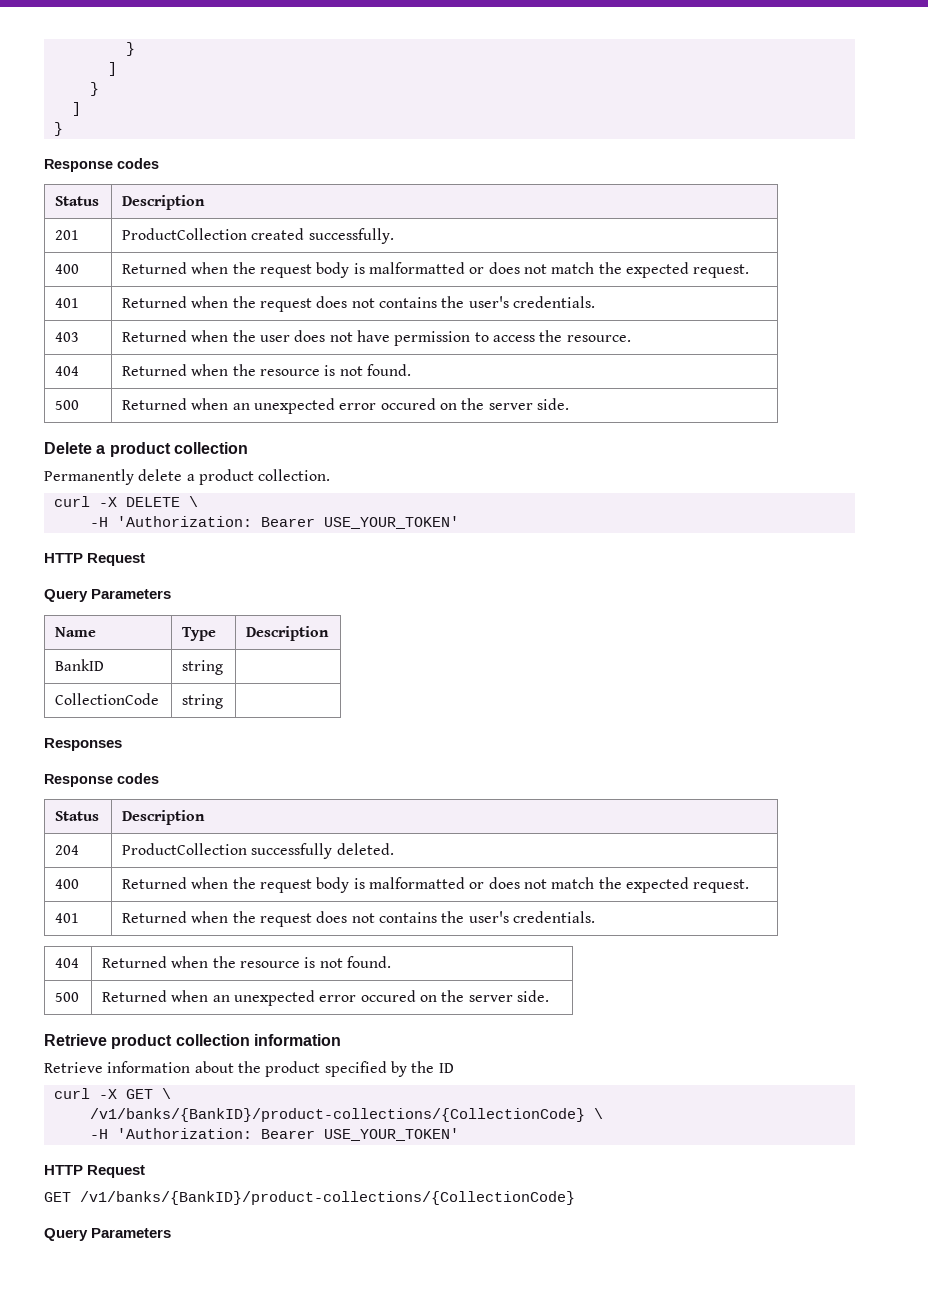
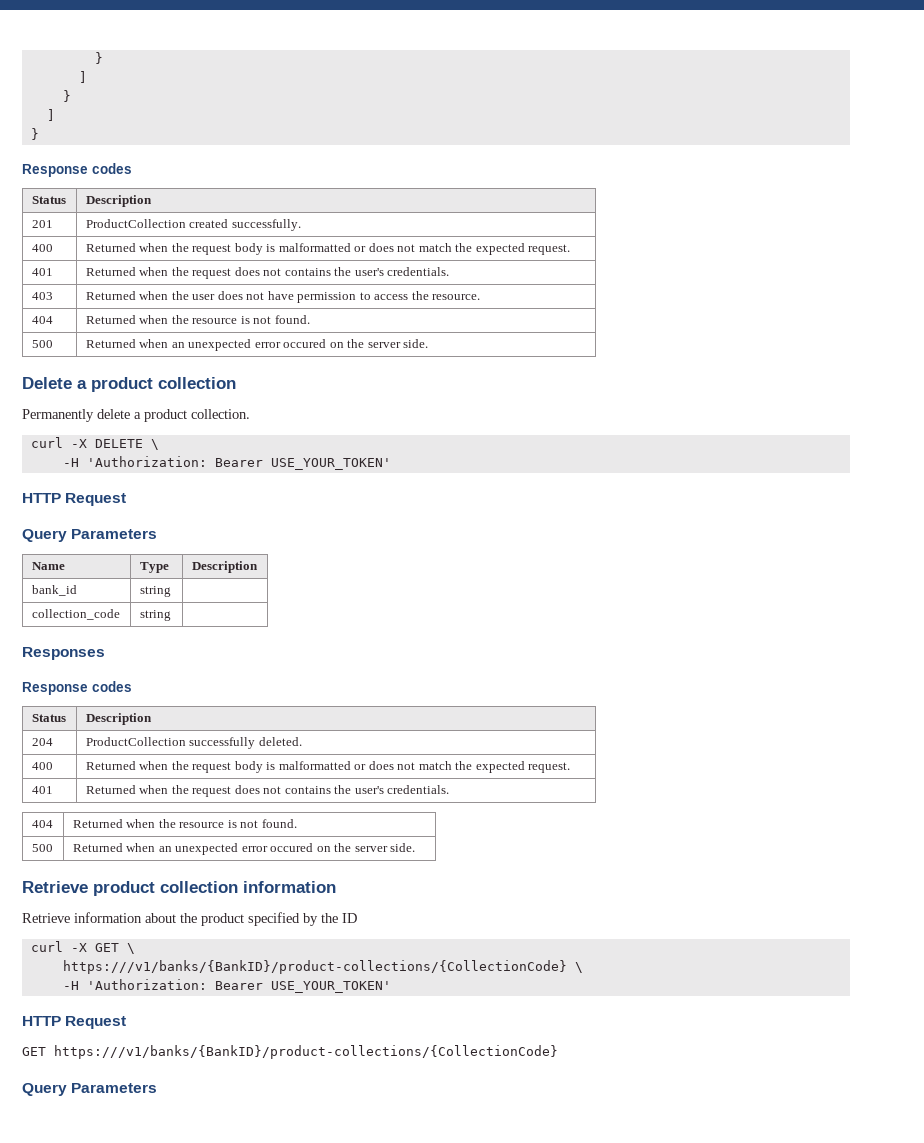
- BankID | string |
- CollectionCode | string |
+ bank_id | string |
+ collection_code | string |
- /v1/banks/{BankID}/product-collections/{CollectionCode} \
+ https:///v1/banks/{BankID}/product-collections/{CollectionCode} \
- GET /v1/banks/{BankID}/product-collections/{CollectionCode}
+ GET https:///v1/banks/{BankID}/product-collections/{CollectionCode}

